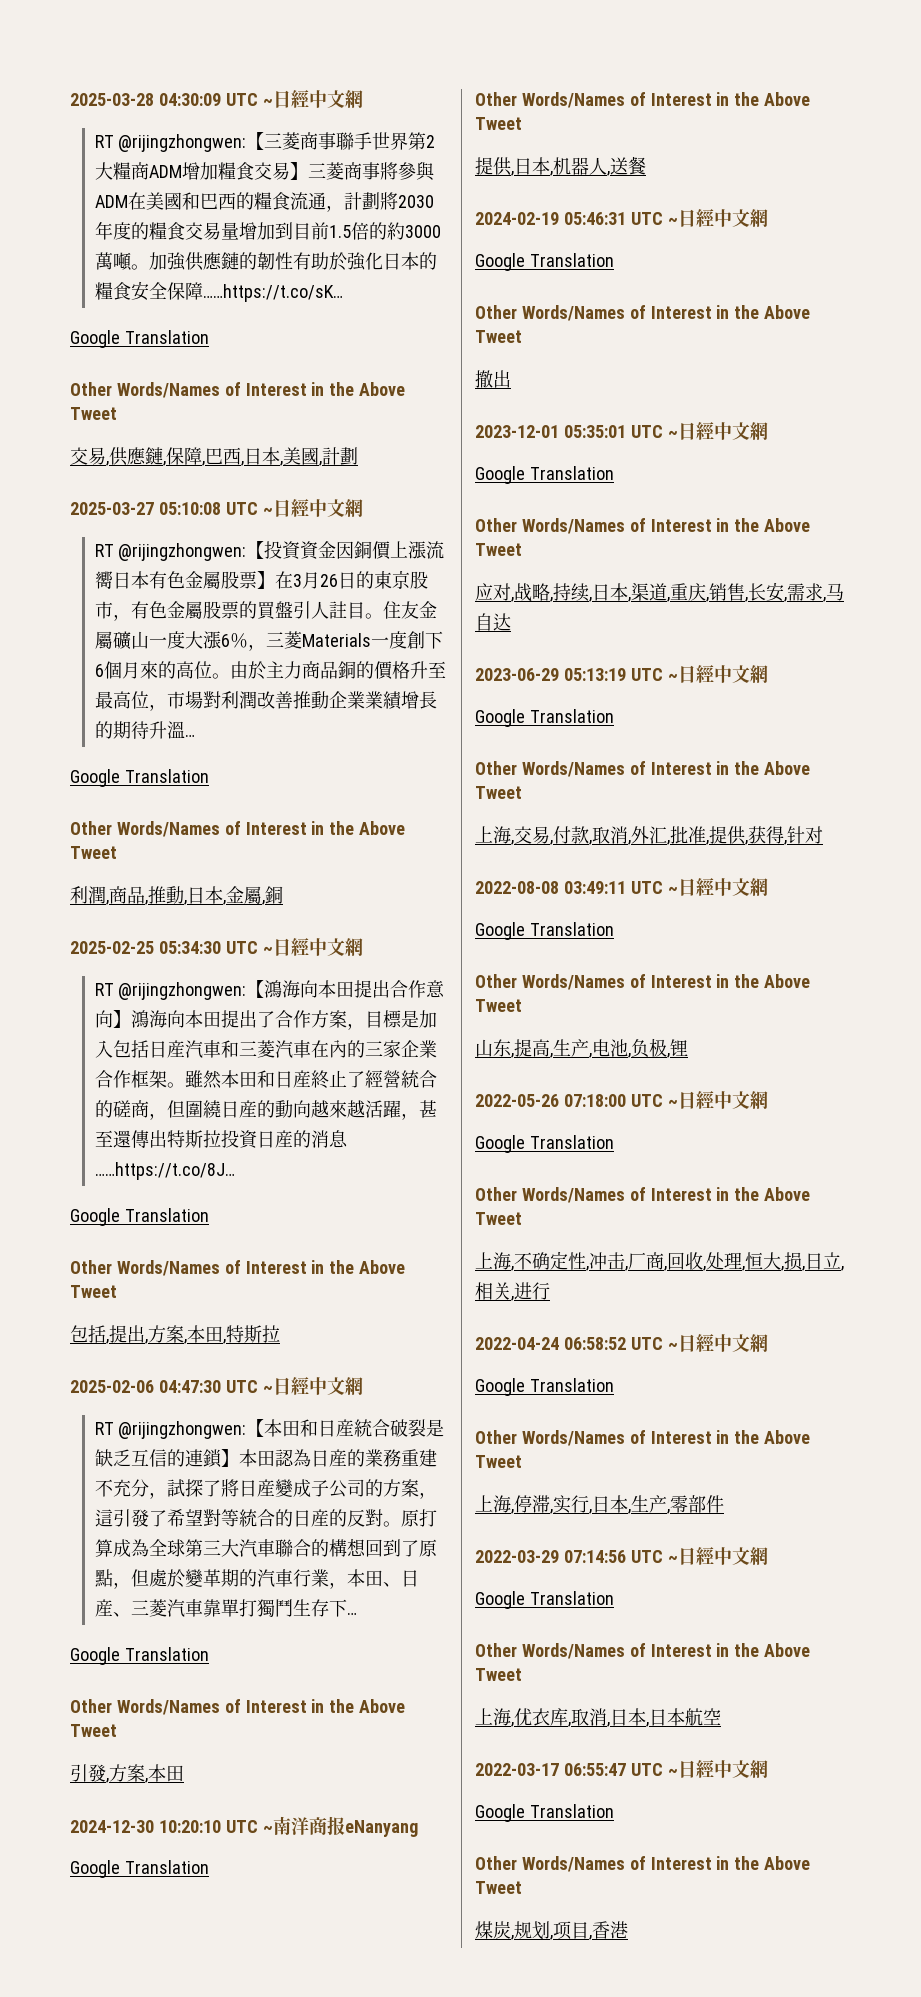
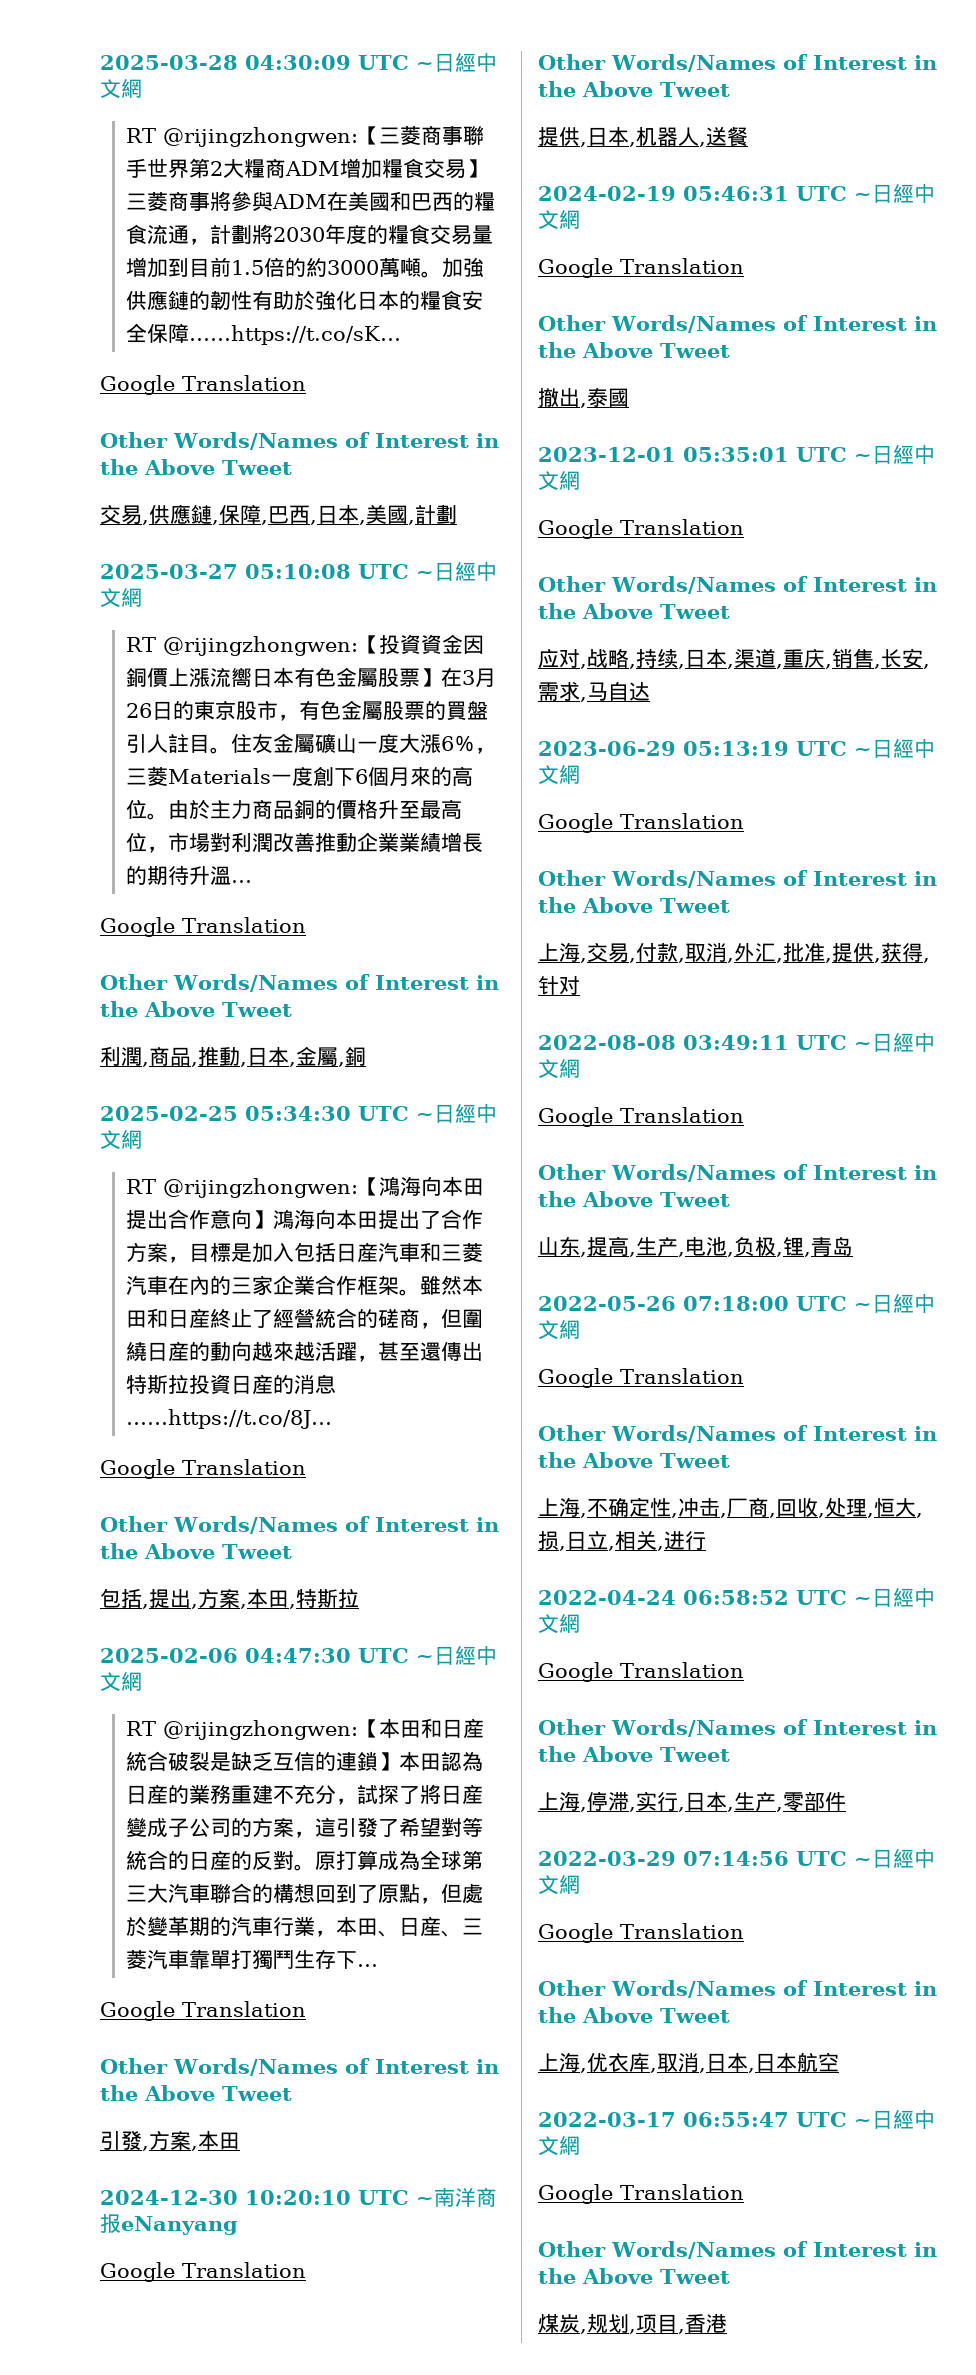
- 撤出
+ 撤出,泰國
- 山东,提高,生产,电池,负极,锂
+ 山东,提高,生产,电池,负极,锂,青岛

